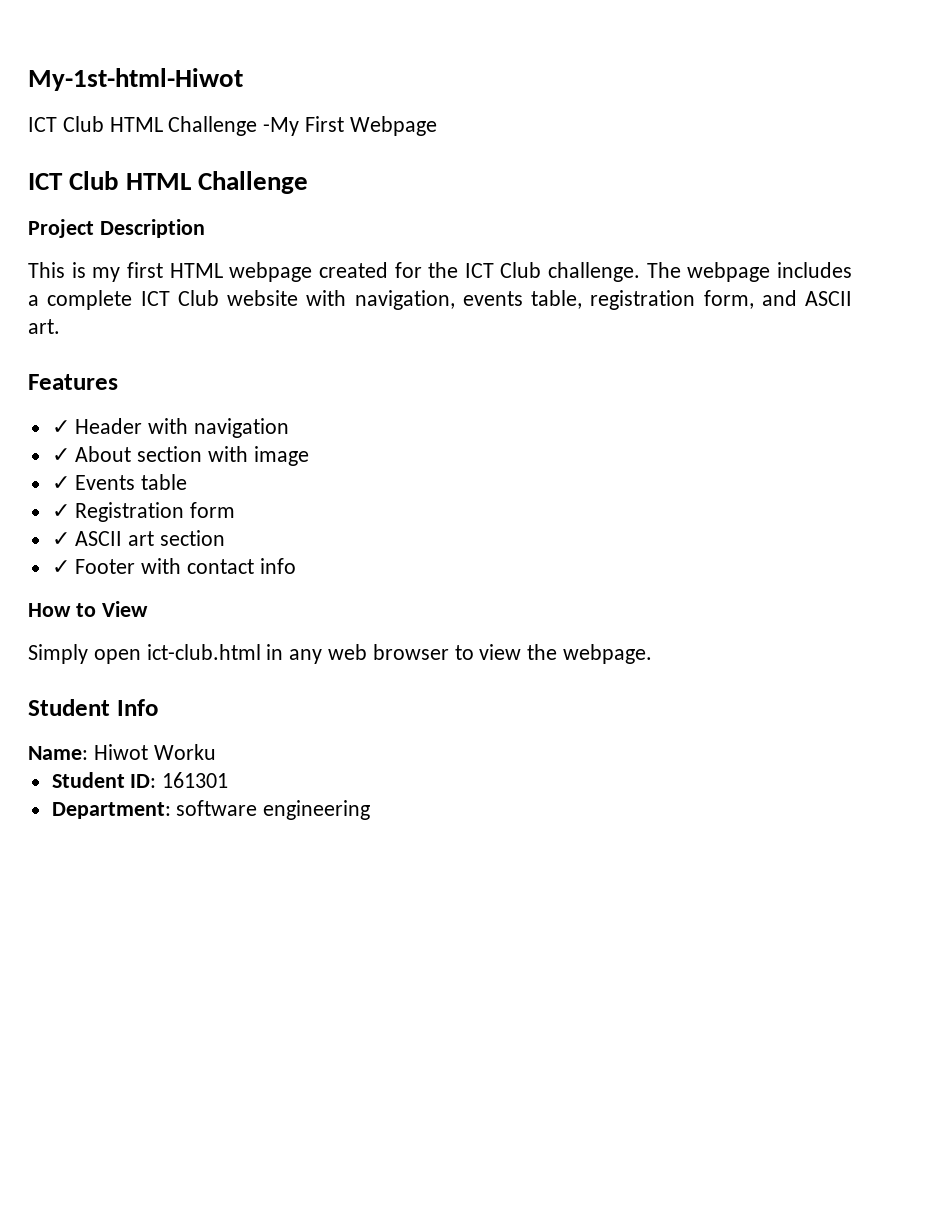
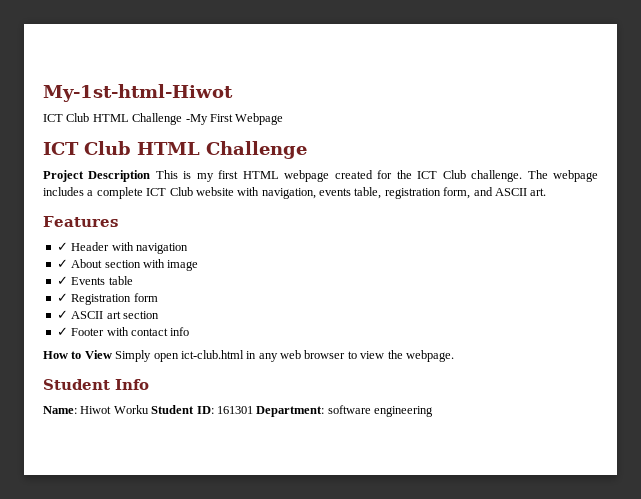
- Project Description
- This is my first HTML webpage created for the ICT Club challenge.
+ Project Description This is my first HTML webpage created for the ICT Club challenge.
- How to View
- Simply open ict-club.html in any web browser to view the webpage.
+ How to View Simply open ict-club.html in any web browser to view the webpage.
- Name: Hiwot Worku
- Student ID: 161301
- Department: software engineering
+ Name: Hiwot Worku Student ID: 161301 Department: software engineering

